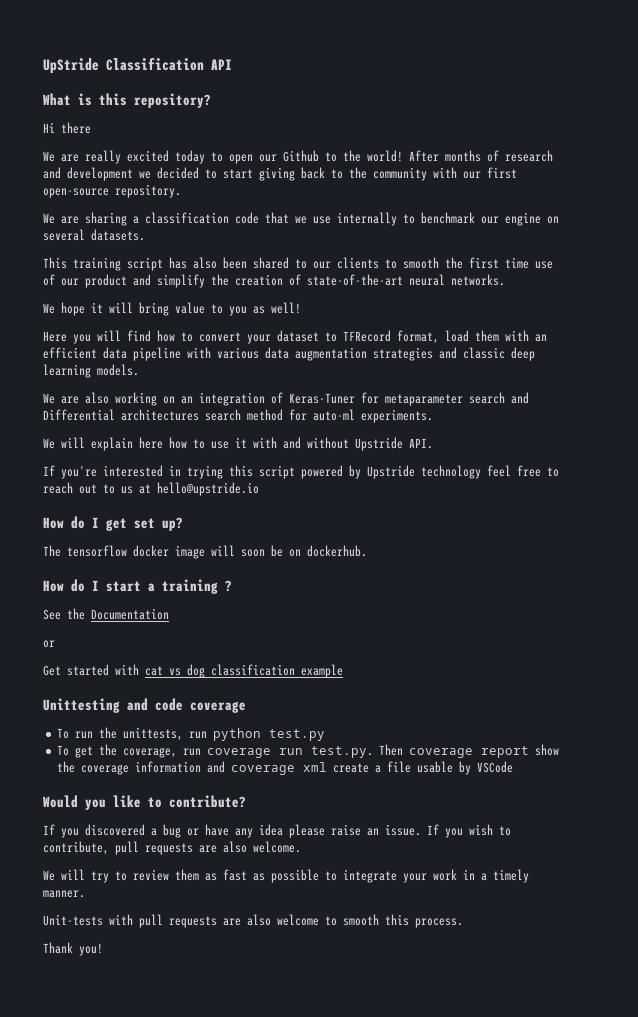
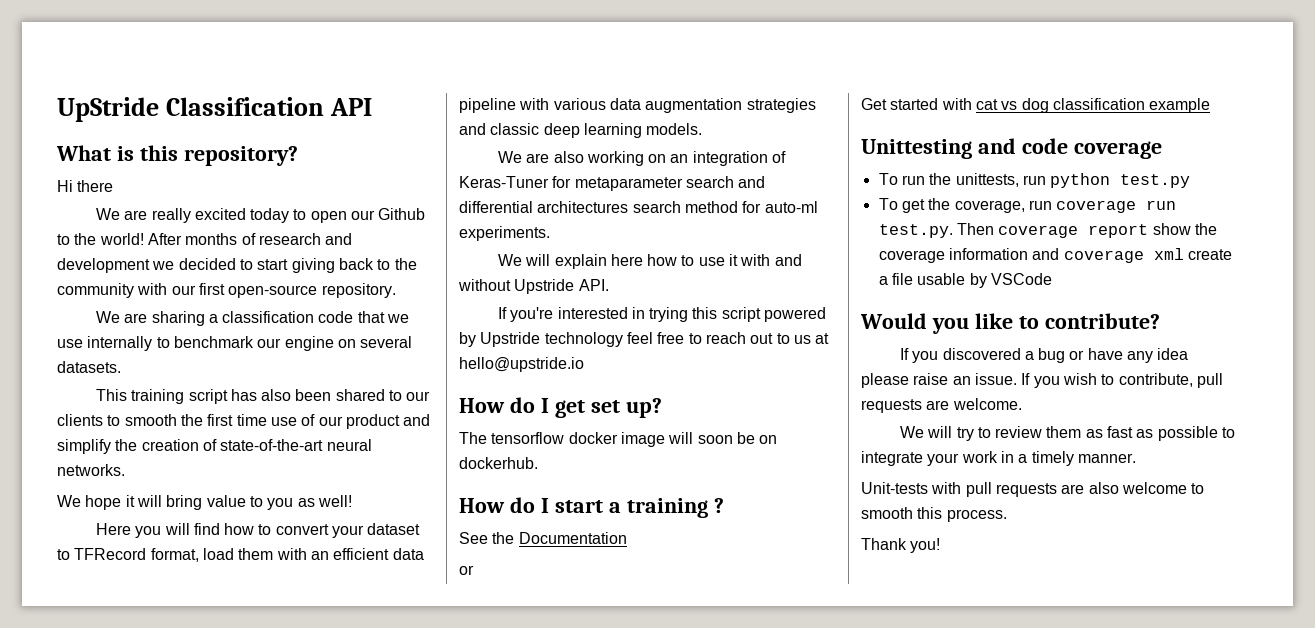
- We are also working on an integration of Keras-Tuner for metaparameter search and Differential architectures search method for auto-ml experiments.
+ We are also working on an integration of Keras-Tuner for metaparameter search and differential architectures search method for auto-ml experiments.
- If you wish to contribute, pull requests are also welcome.
+ If you wish to contribute, pull requests are welcome.

